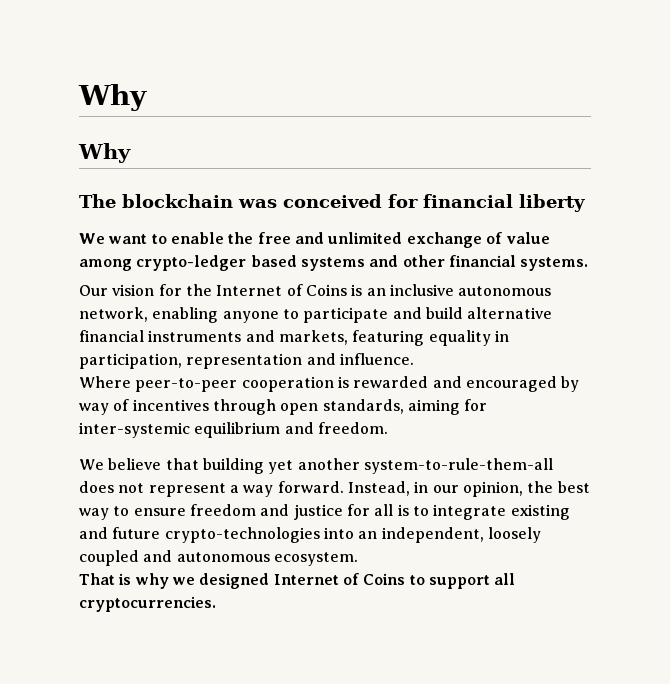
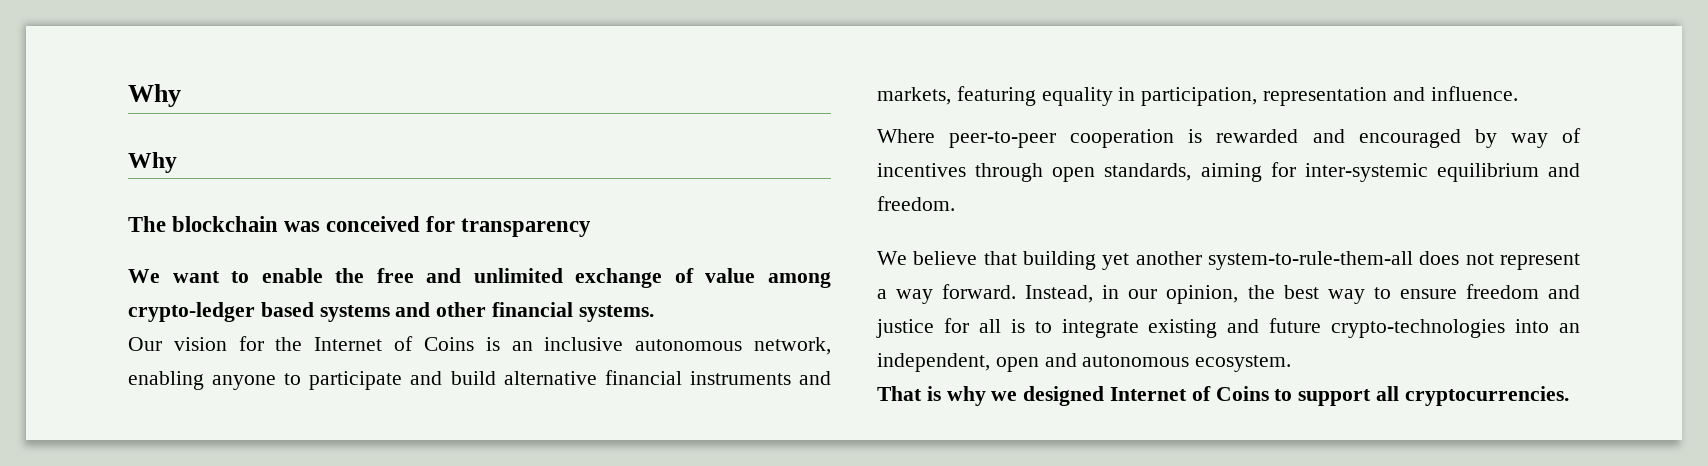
- The blockchain was conceived for financial liberty
+ The blockchain was conceived for transparency
- Instead, in our opinion, the best way to ensure freedom and justice for all is to integrate existing and future crypto-technologies into an independent, loosely coupled and autonomous ecosystem.
+ Instead, in our opinion, the best way to ensure freedom and justice for all is to integrate existing and future crypto-technologies into an independent, open and autonomous ecosystem.

